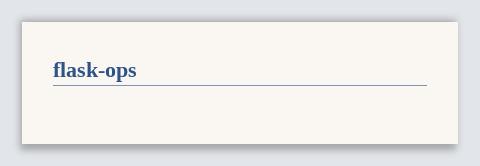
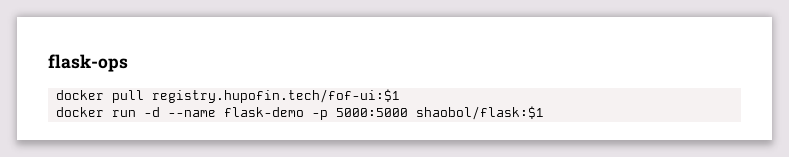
+ docker pull registry.hupofin.tech/fof-ui:$1
+ docker run -d --name flask-demo -p 5000:5000 shaobol/flask:$1

